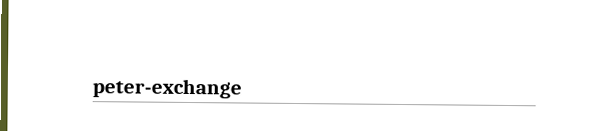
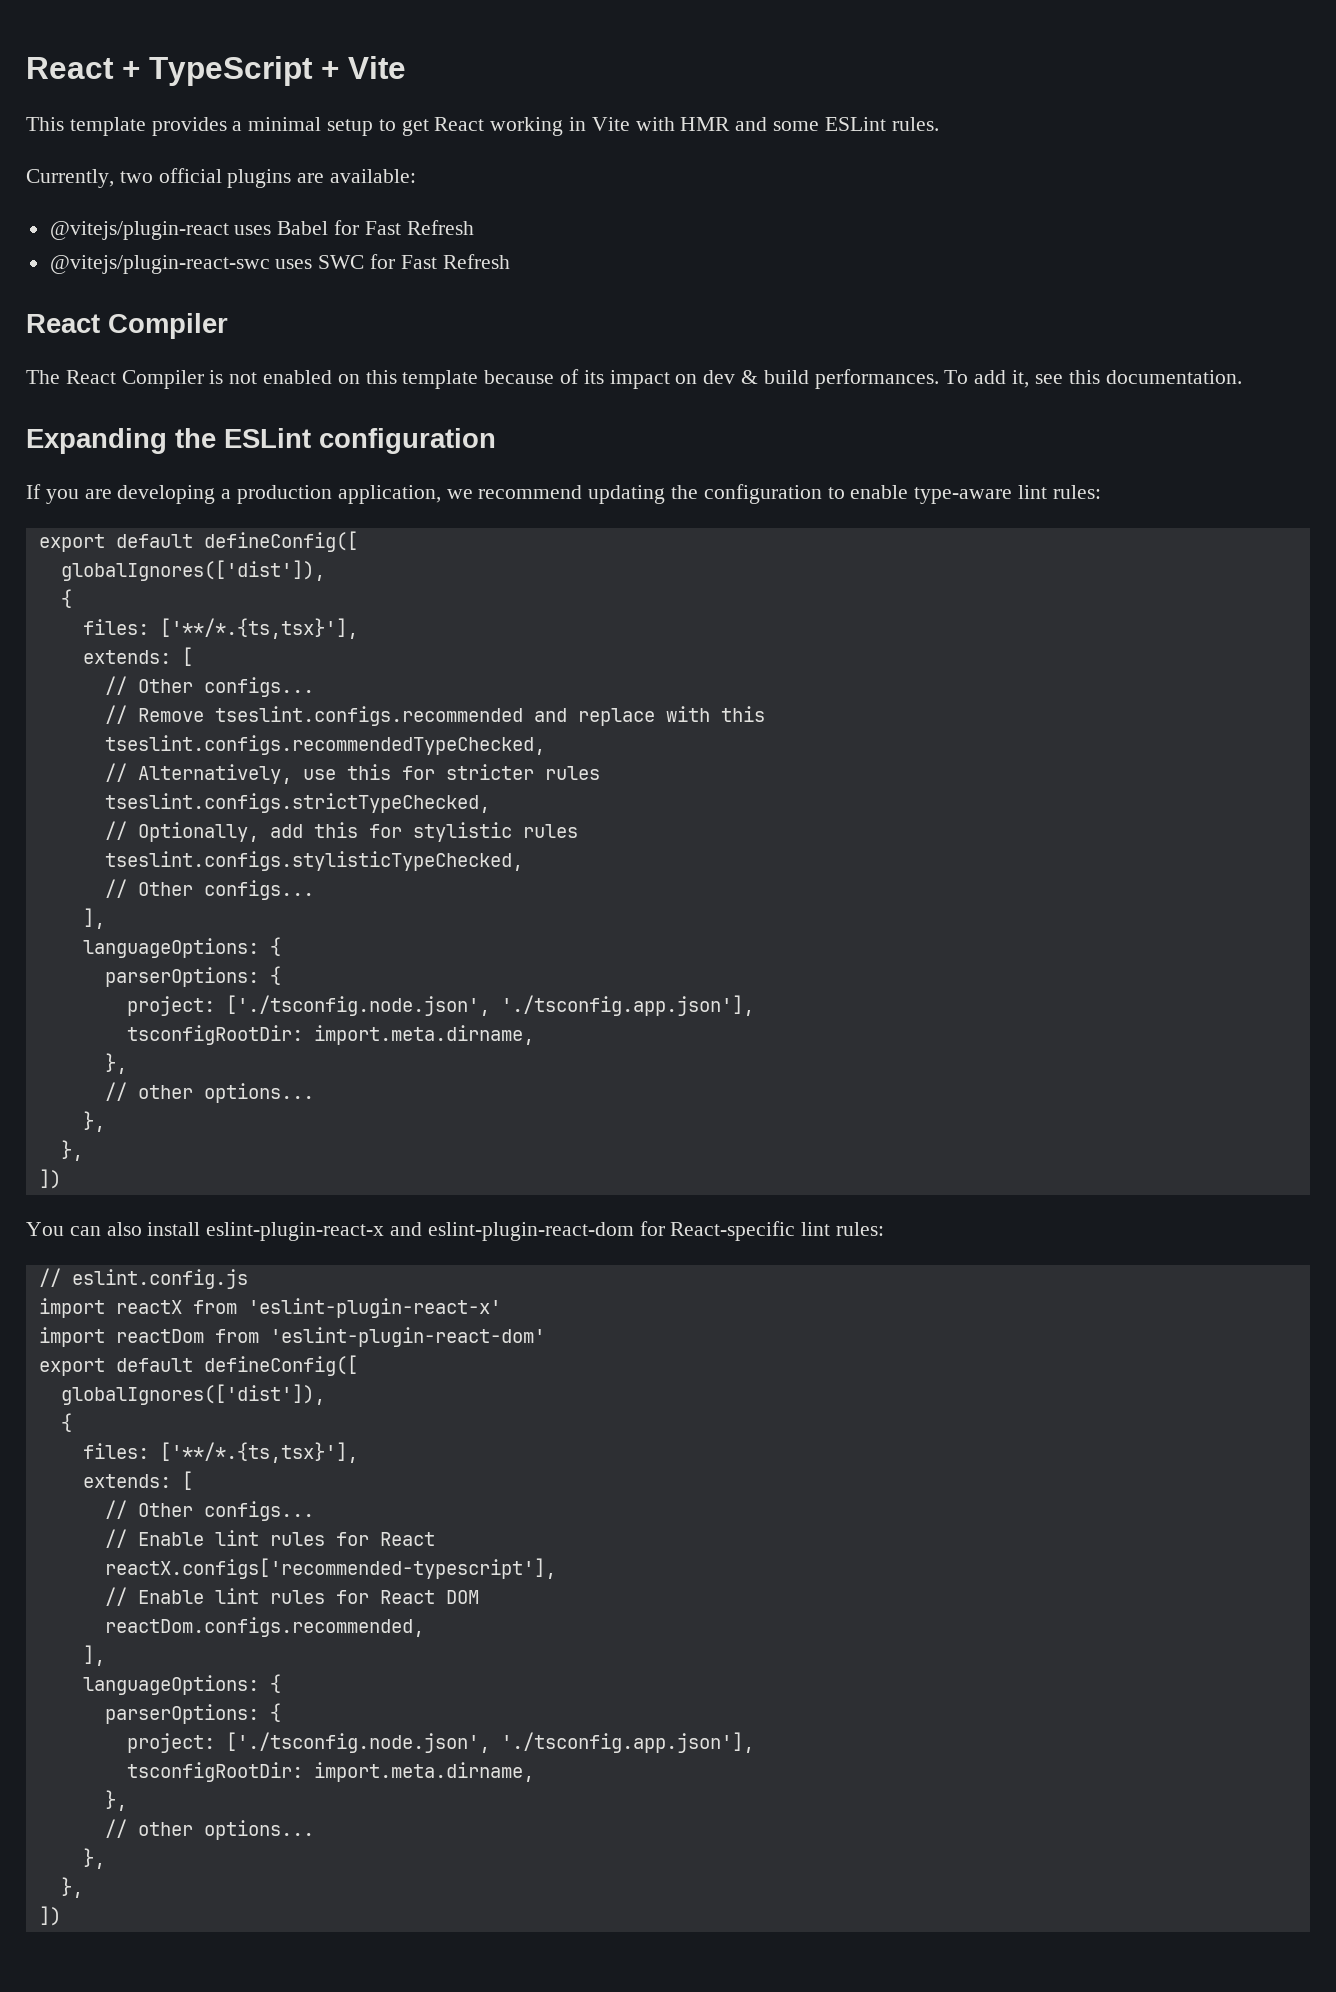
- peter-exchange
+ React + TypeScript + Vite
+ This template provides a minimal setup to get React working in Vite with HMR and some ESLint rules.
+ Currently, two official plugins are available:
+ @vitejs/plugin-react uses Babel for Fast Refresh
+ @vitejs/plugin-react-swc uses SWC for Fast Refresh
+ React Compiler
+ The React Compiler is not enabled on this template because of its impact on dev & build performances. To add it, see this documentation.
+ Expanding the ESLint configuration
+ If you are developing a production application, we recommend updating the configuration to enable type-aware lint rules:
+ export default defineConfig([
+ globalIgnores(['dist']),
+ {
+ files: ['**/*.{ts,tsx}'],
+ extends: [
+ // Other configs...
+ // Remove tseslint.configs.recommended and replace with this
+ tseslint.configs.recommendedTypeChecked,
+ // Alternatively, use this for stricter rules
+ tseslint.configs.strictTypeChecked,
+ // Optionally, add this for stylistic rules
+ tseslint.configs.stylisticTypeChecked,
+ // Other configs...
+ ],
+ languageOptions: {
+ parserOptions: {
+ project: ['./tsconfig.node.json', './tsconfig.app.json'],
+ tsconfigRootDir: import.meta.dirname,
+ },
+ // other options...
+ },
+ },
+ ])
+ You can also install eslint-plugin-react-x and eslint-plugin-react-dom for React-specific lint rules:
+ // eslint.config.js
+ import reactX from 'eslint-plugin-react-x'
+ import reactDom from 'eslint-plugin-react-dom'
+ export default defineConfig([
+ globalIgnores(['dist']),
+ {
+ files: ['**/*.{ts,tsx}'],
+ extends: [
+ // Other configs...
+ // Enable lint rules for React
+ reactX.configs['recommended-typescript'],
+ // Enable lint rules for React DOM
+ reactDom.configs.recommended,
+ ],
+ languageOptions: {
+ parserOptions: {
+ project: ['./tsconfig.node.json', './tsconfig.app.json'],
+ tsconfigRootDir: import.meta.dirname,
+ },
+ // other options...
+ },
+ },
+ ])

